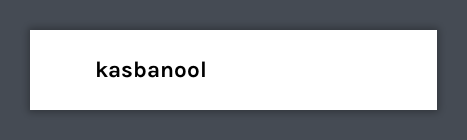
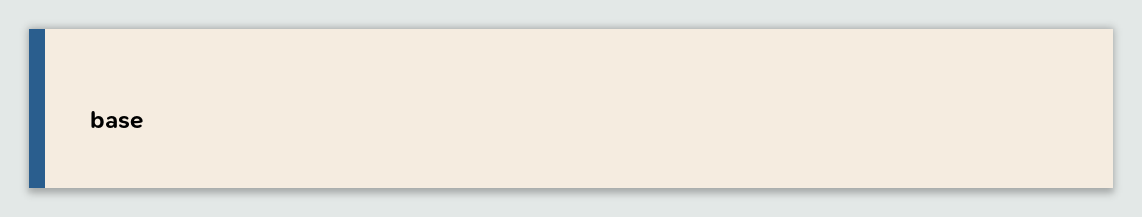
- kasbanool
+ base

